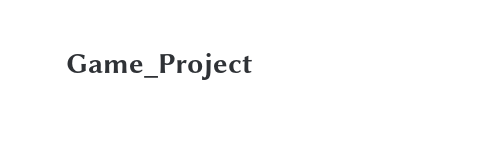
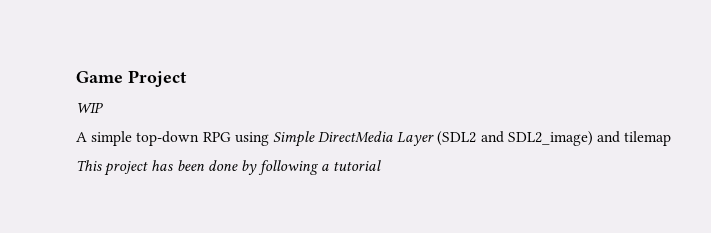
- Game_Project
+ Game Project
+ WIP
+ A simple top-down RPG using Simple DirectMedia Layer (SDL2 and SDL2_image) and tilemap
+ This project has been done by following a tutorial

